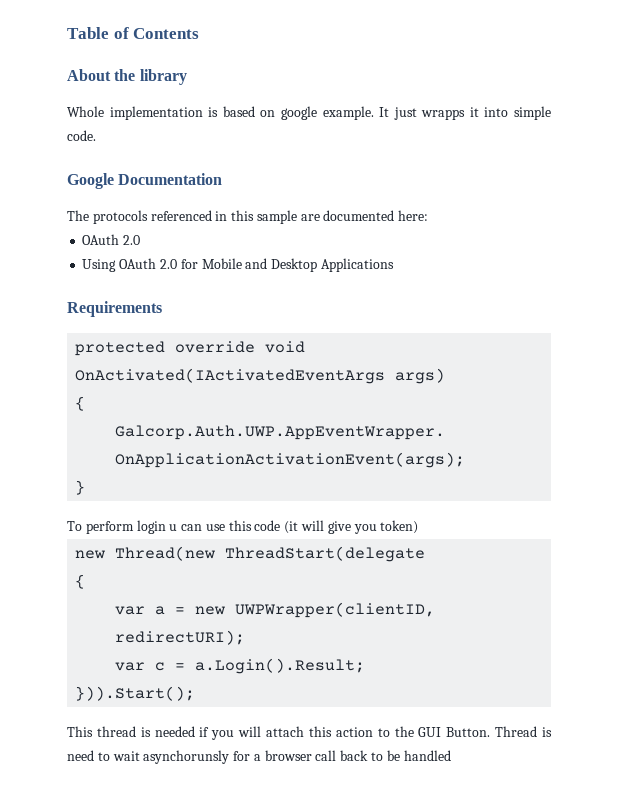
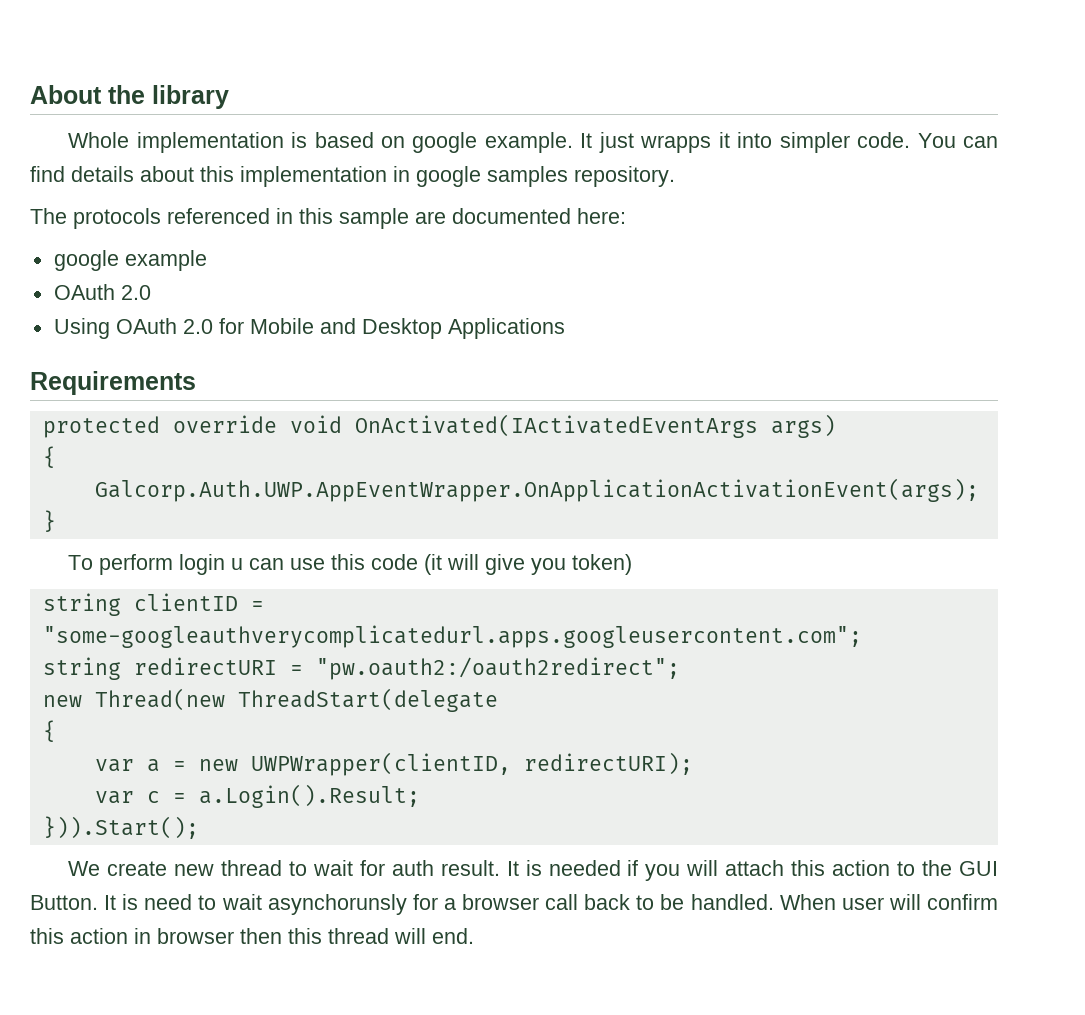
- Table of Contents
- It just wrapps it into simple code.
- Google Documentation
+ It just wrapps it into simpler code. You can find details about this implementation in google samples repository.
+ google example
+ string clientID = "some-googleauthverycomplicatedurl.apps.googleusercontent.com";
+ string redirectURI = "pw.oauth2:/oauth2redirect";
- This thread is needed if you will attach this action to the GUI Button.
+ We create new thread to wait for auth result. It is needed if you will attach this action to the GUI Button.
- Thread is need to wait asynchorunsly for a browser call back to be handled
+ It is need to wait asynchorunsly for a browser call back to be handled. When user will confirm this action in browser then this thread will end.

